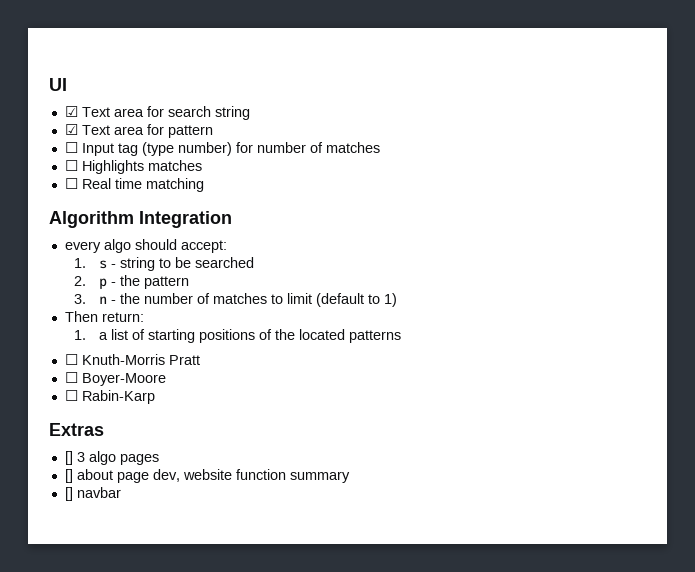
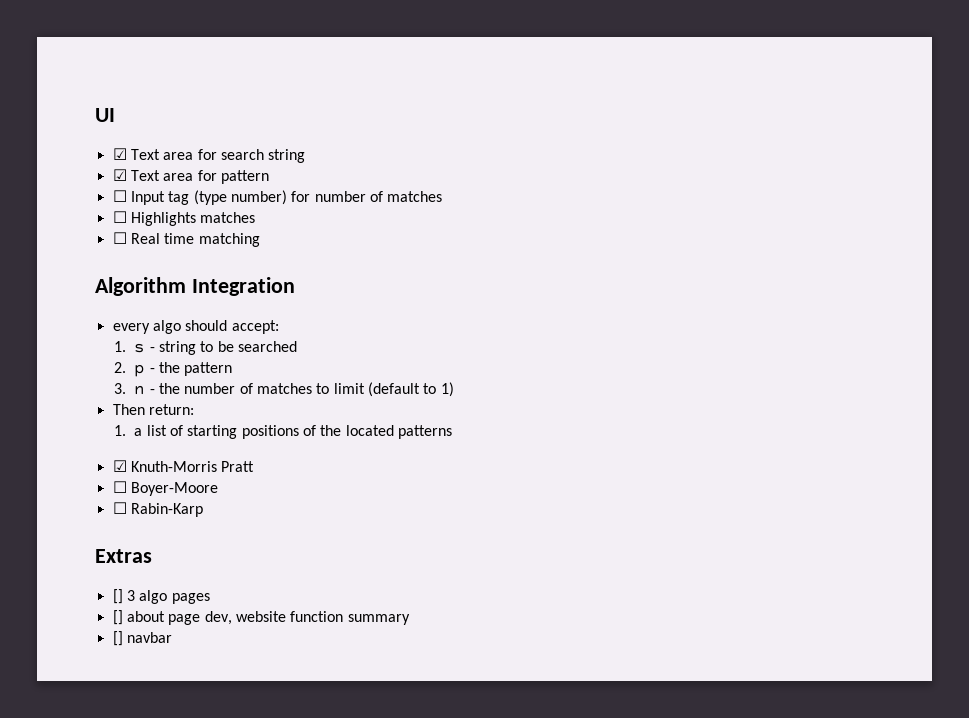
- ☐ Knuth-Morris Pratt
+ ☑ Knuth-Morris Pratt

